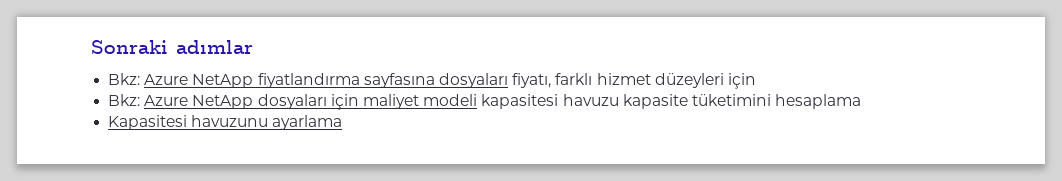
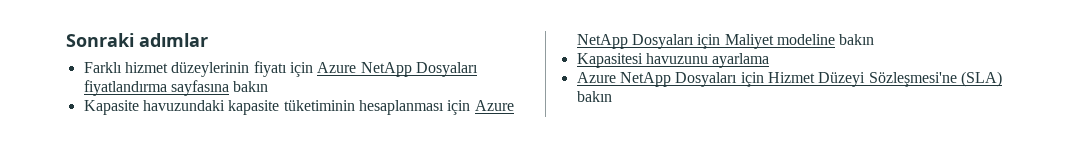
- Bkz: Azure NetApp fiyatlandırma sayfasına dosyaları fiyatı, farklı hizmet düzeyleri için
- Bkz: Azure NetApp dosyaları için maliyet modeli kapasitesi havuzu kapasite tüketimini hesaplama
+ Farklı hizmet düzeylerinin fiyatı için Azure NetApp Dosyaları fiyatlandırma sayfasına bakın
+ Kapasite havuzundaki kapasite tüketiminin hesaplanması için Azure NetApp Dosyaları için Maliyet modeline bakın
  Kapasitesi havuzunu ayarlama
+ Azure NetApp Dosyaları için Hizmet Düzeyi Sözleşmesi'ne (SLA) bakın

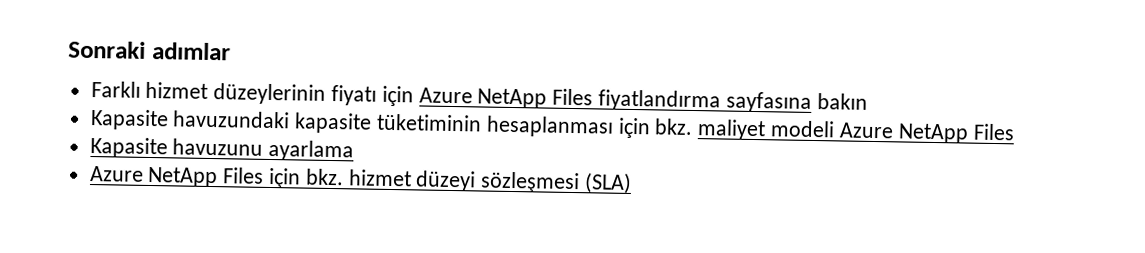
- Farklı hizmet düzeylerinin fiyatı için Azure NetApp Dosyaları fiyatlandırma sayfasına bakın
+ Farklı hizmet düzeylerinin fiyatı için Azure NetApp Files fiyatlandırma sayfasına bakın
- Kapasite havuzundaki kapasite tüketiminin hesaplanması için Azure NetApp Dosyaları için Maliyet modeline bakın
- Kapasitesi havuzunu ayarlama
- Azure NetApp Dosyaları için Hizmet Düzeyi Sözleşmesi'ne (SLA) bakın
+ Kapasite havuzundaki kapasite tüketiminin hesaplanması için bkz. maliyet modeli Azure NetApp Files
+ Kapasite havuzunu ayarlama
+ Azure NetApp Files için bkz. hizmet düzeyi sözleşmesi (SLA)

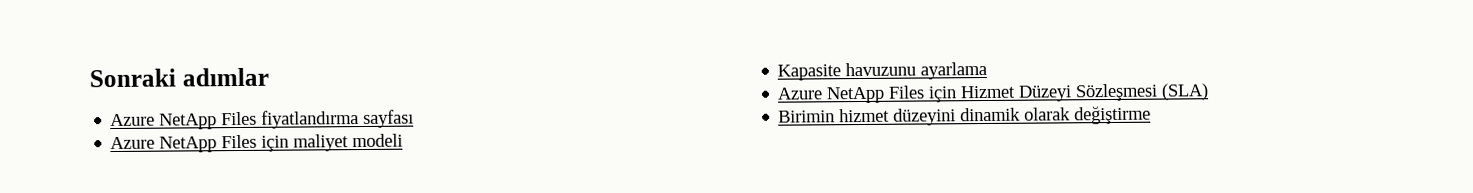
- Farklı hizmet düzeylerinin fiyatı için Azure NetApp Files fiyatlandırma sayfasına bakın
- Kapasite havuzundaki kapasite tüketiminin hesaplanması için bkz. maliyet modeli Azure NetApp Files
+ Azure NetApp Files fiyatlandırma sayfası
+ Azure NetApp Files için maliyet modeli
- Azure NetApp Files için bkz. hizmet düzeyi sözleşmesi (SLA)
+ Azure NetApp Files için Hizmet Düzeyi Sözleşmesi (SLA)
+ Birimin hizmet düzeyini dinamik olarak değiştirme

